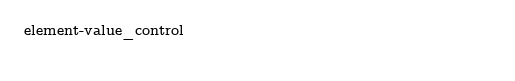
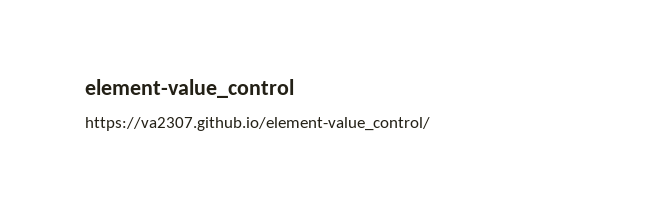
+ https://va2307.github.io/element-value_control/

